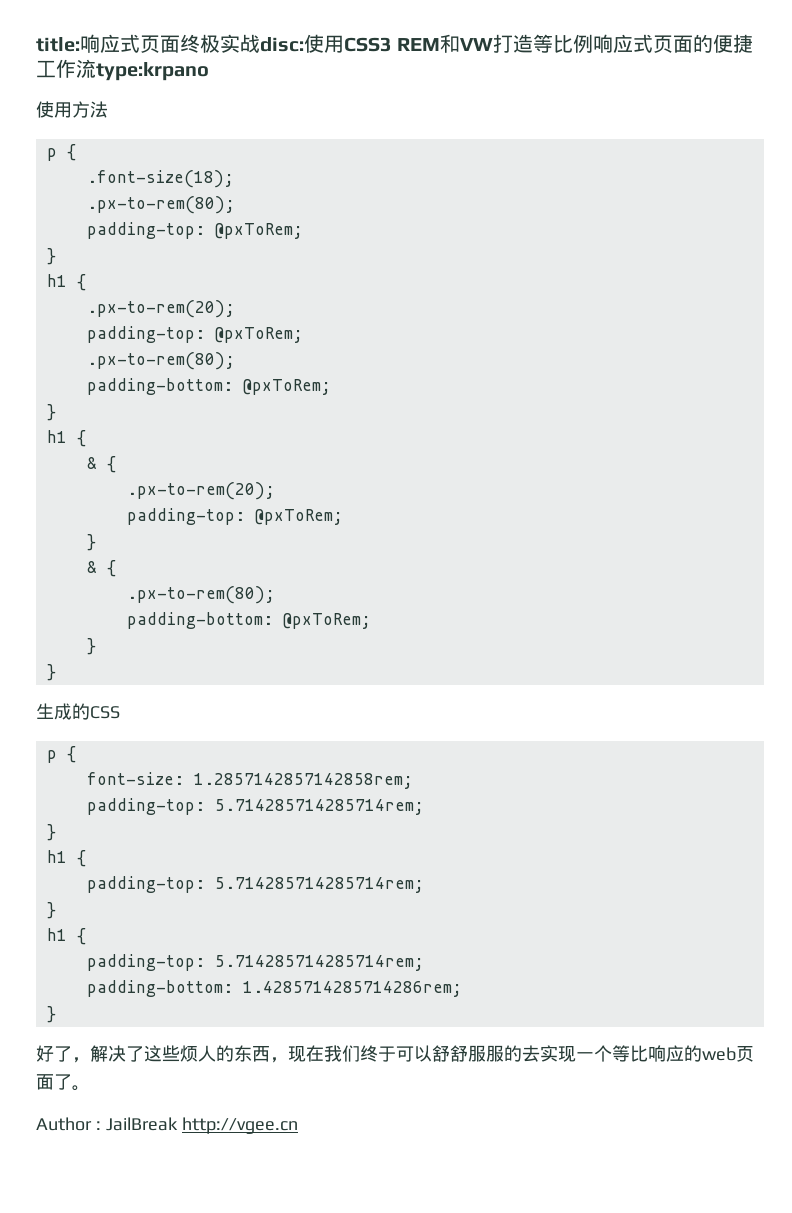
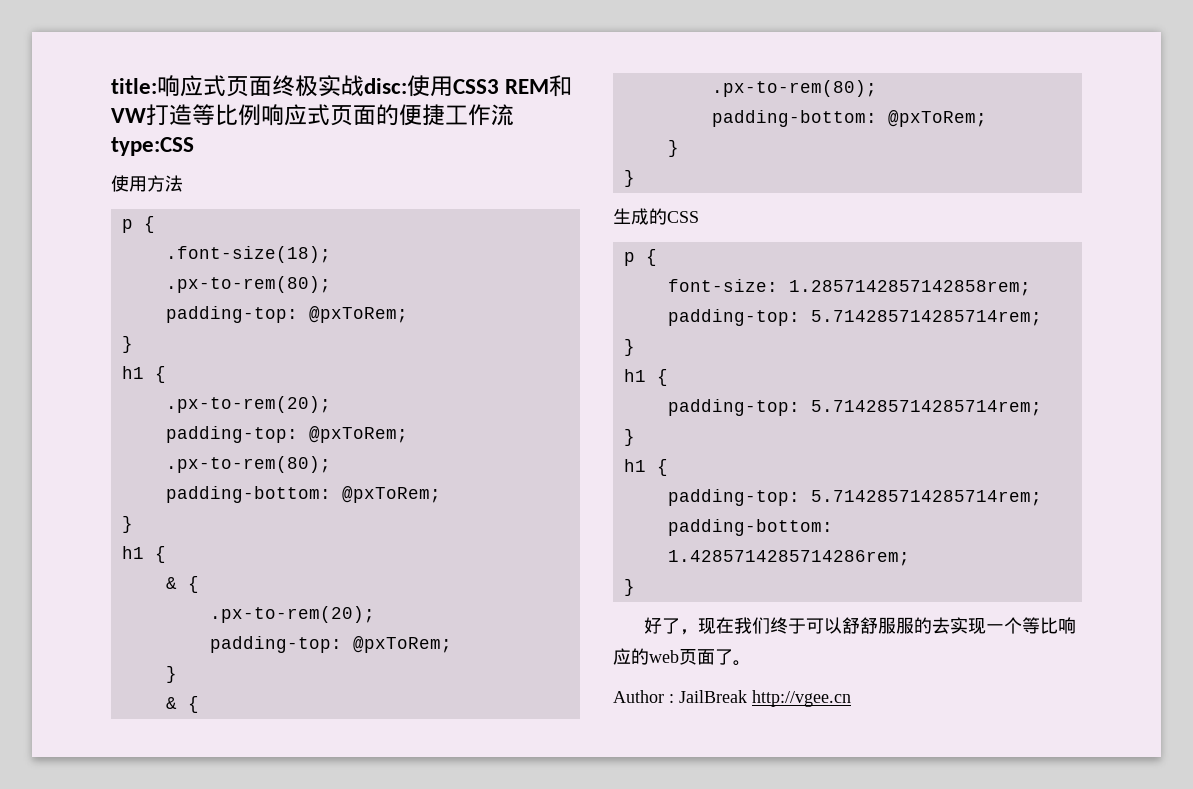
- title:响应式页面终极实战disc:使用CSS3 REM和VW打造等比例响应式页面的便捷工作流type:krpano
+ title:响应式页面终极实战disc:使用CSS3 REM和VW打造等比例响应式页面的便捷工作流type:CSS
- 好了，解决了这些烦人的东西，现在我们终于可以舒舒服服的去实现一个等比响应的web页面了。
+ 好了，现在我们终于可以舒舒服服的去实现一个等比响应的web页面了。

